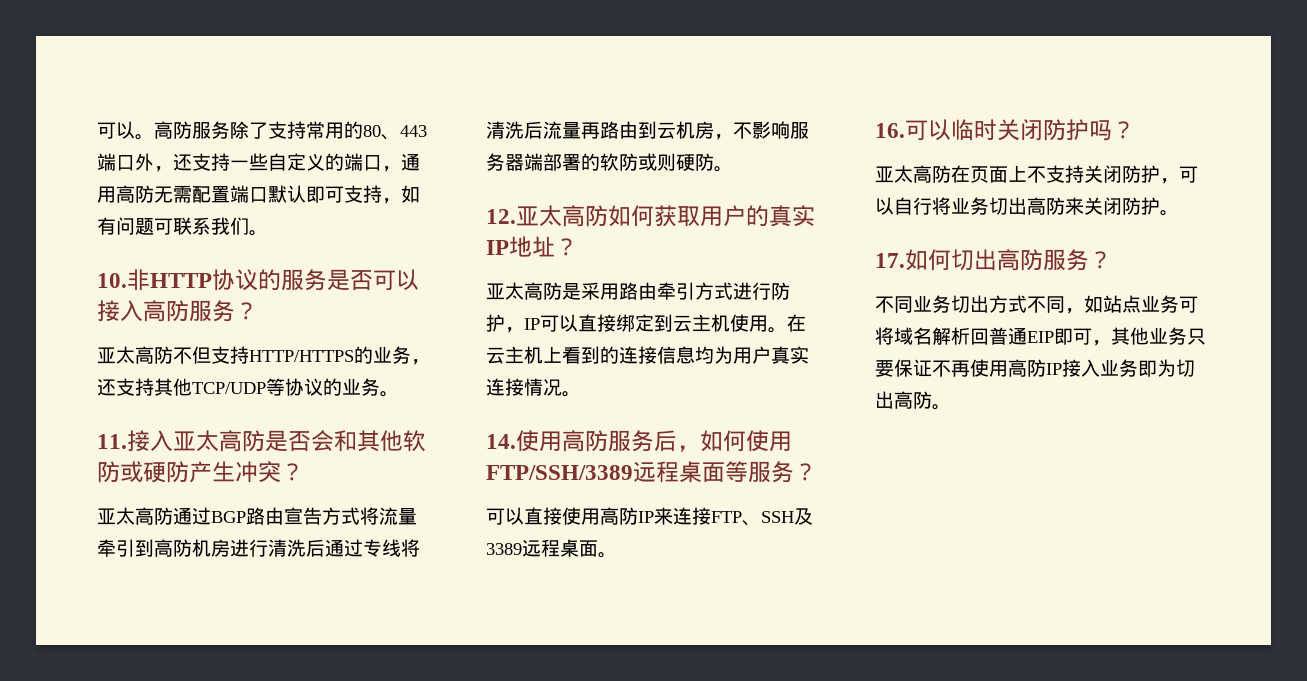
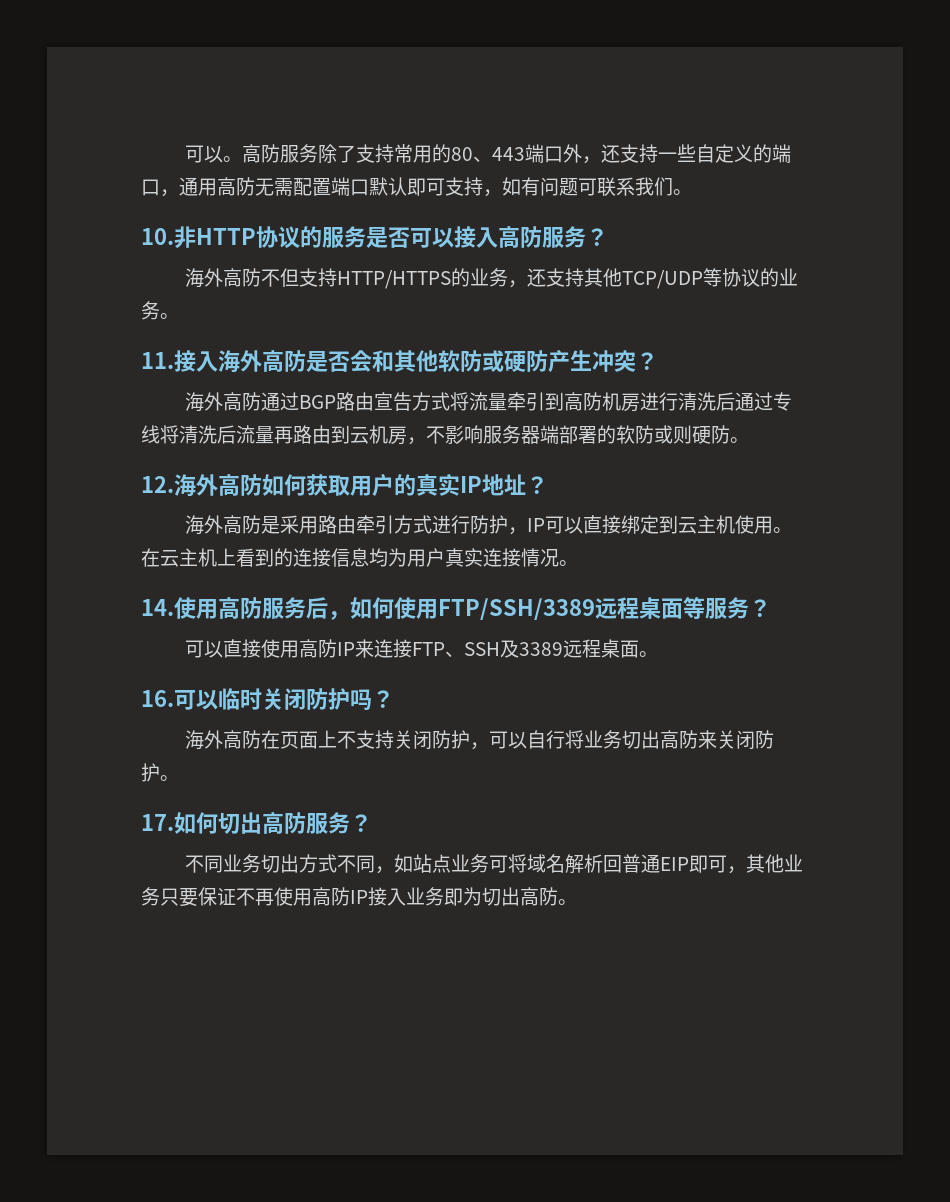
- 亚太高防不但支持HTTP/HTTPS的业务，还支持其他TCP/UDP等协议的业务。
+ 海外高防不但支持HTTP/HTTPS的业务，还支持其他TCP/UDP等协议的业务。
- 11.接入亚太高防是否会和其他软防或硬防产生冲突？
+ 11.接入海外高防是否会和其他软防或硬防产生冲突？
- 亚太高防通过BGP路由宣告方式将流量牵引到高防机房进行清洗后通过专线将清洗后流量再路由到云机房，不影响服务器端部署的软防或则硬防。
+ 海外高防通过BGP路由宣告方式将流量牵引到高防机房进行清洗后通过专线将清洗后流量再路由到云机房，不影响服务器端部署的软防或则硬防。
- 12.亚太高防如何获取用户的真实IP地址？
+ 12.海外高防如何获取用户的真实IP地址？
- 亚太高防是采用路由牵引方式进行防护，IP可以直接绑定到云主机使用。
+ 海外高防是采用路由牵引方式进行防护，IP可以直接绑定到云主机使用。
- 亚太高防在页面上不支持关闭防护，可以自行将业务切出高防来关闭防护。
+ 海外高防在页面上不支持关闭防护，可以自行将业务切出高防来关闭防护。

